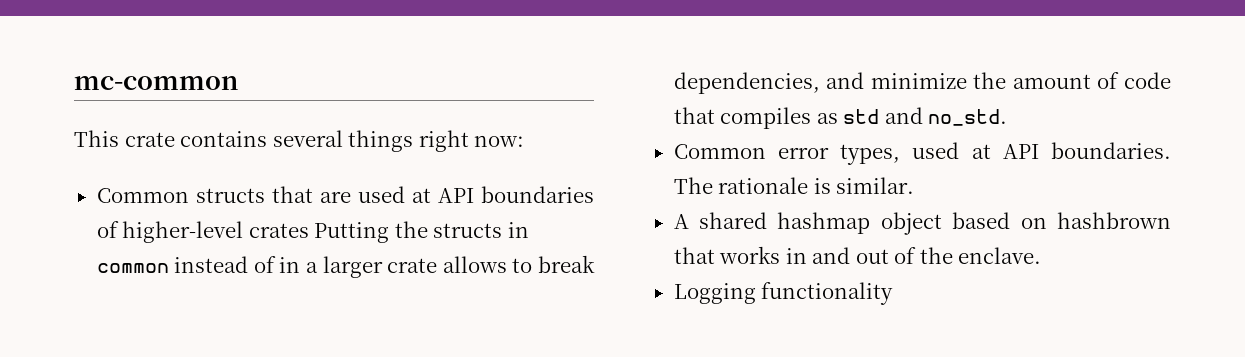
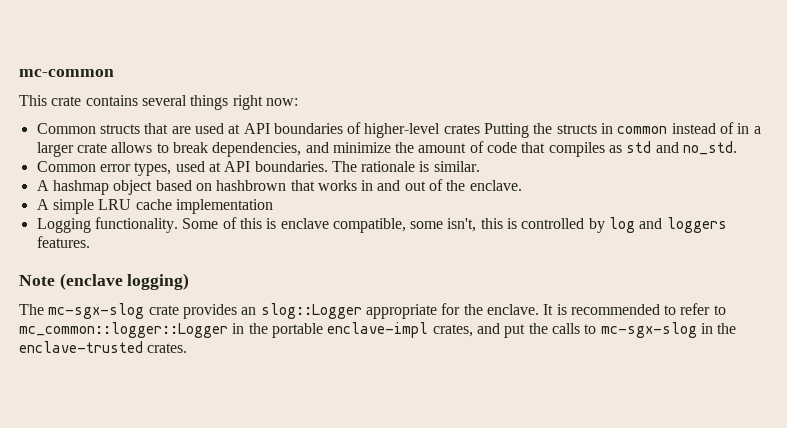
- A shared hashmap object based on hashbrown that works in and out of the enclave.
+ A hashmap object based on hashbrown that works in and out of the enclave.
- Logging functionality
+ A simple LRU cache implementation
+ Logging functionality. Some of this is enclave compatible, some isn't, this is controlled by log and loggers features.
+ Note (enclave logging)
+ The mc-sgx-slog crate provides an slog::Logger appropriate for the enclave. It is recommended to refer to mc_common::logger::Logger in the portable enclave-impl crates, and put the calls to mc-sgx-slog in the enclave-trusted crates.

